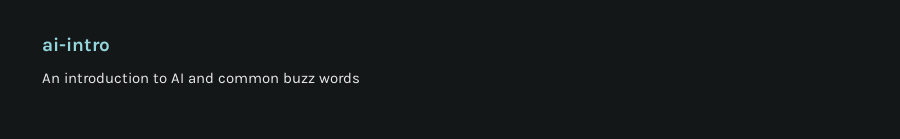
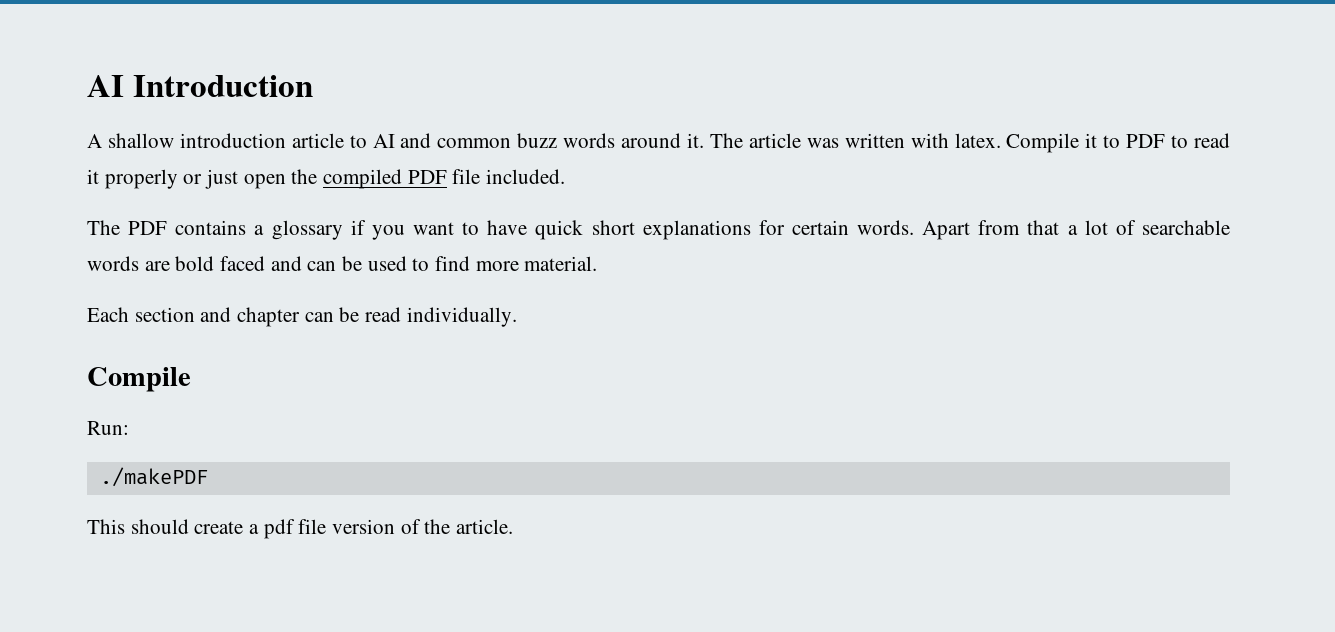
- ai-intro
- An introduction to AI and common buzz words
+ AI Introduction
+ A shallow introduction article to AI and common buzz words around it. The article was written with latex. Compile it to PDF to read it properly or just open the compiled PDF file included.
+ The PDF contains a glossary if you want to have quick short explanations for certain words. Apart from that a lot of searchable words are bold faced and can be used to find more material.
+ Each section and chapter can be read individually.
+ Compile
+ Run:
+ ./makePDF
+ This should create a pdf file version of the article.

